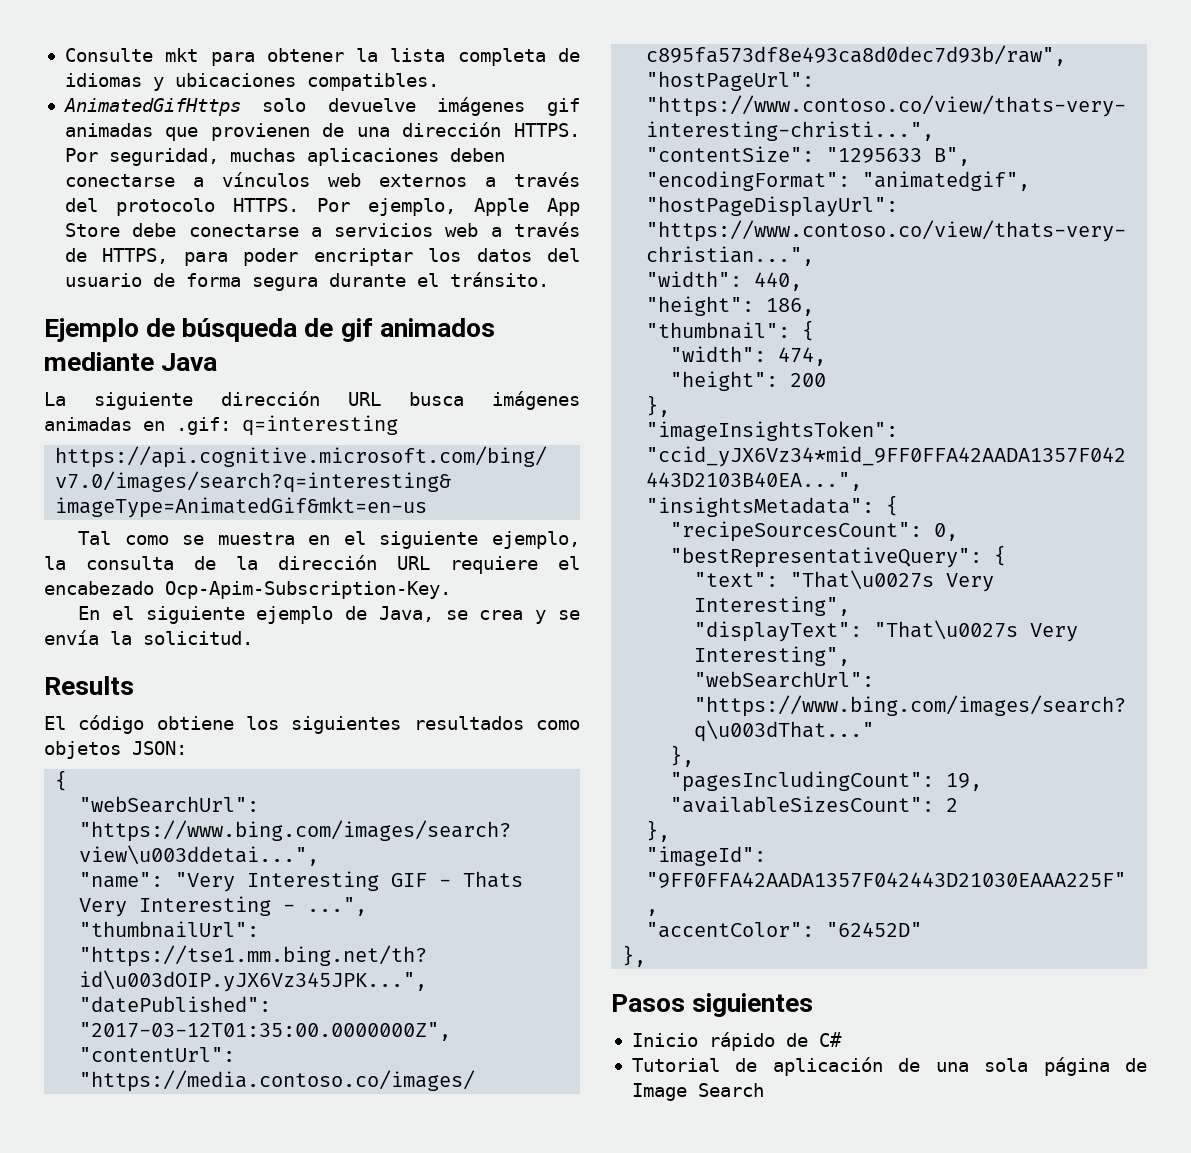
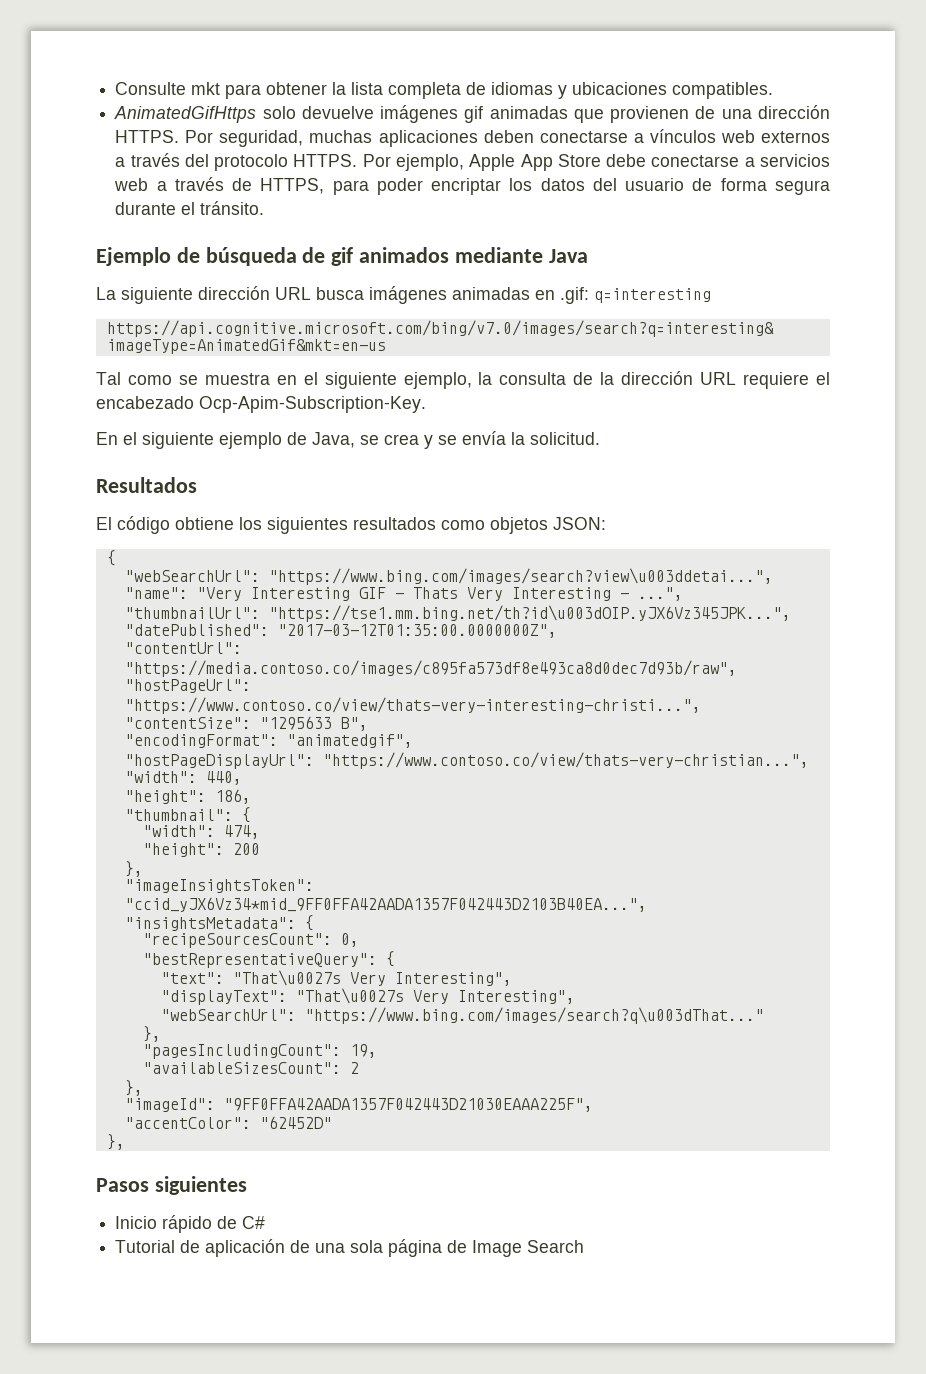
- Results
+ Resultados

